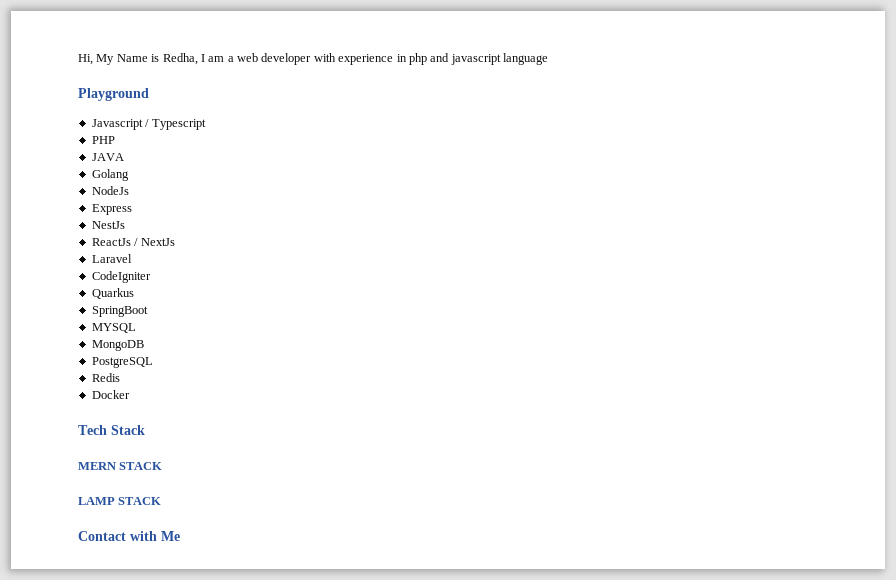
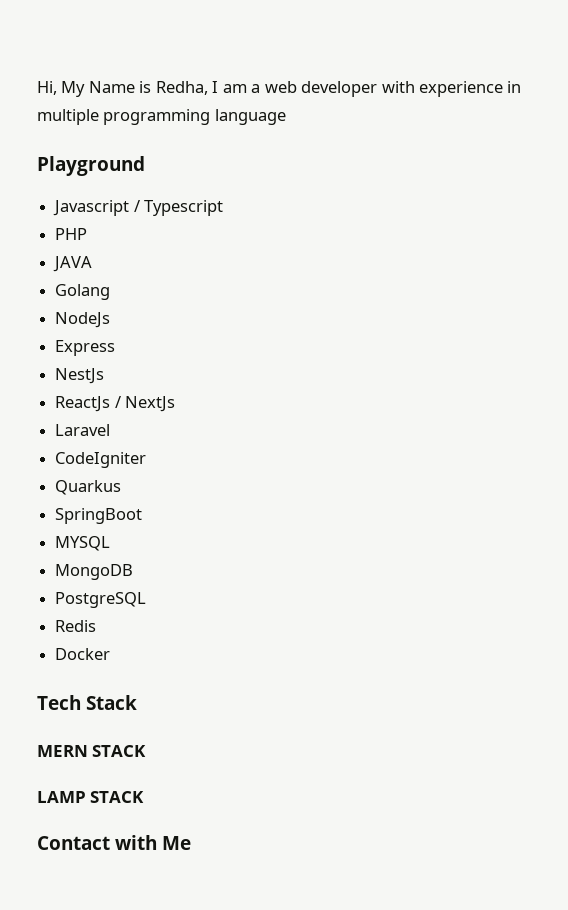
- Hi, My Name is Redha, I am a web developer with experience in php and javascript language
+ Hi, My Name is Redha, I am a web developer with experience in multiple programming language

